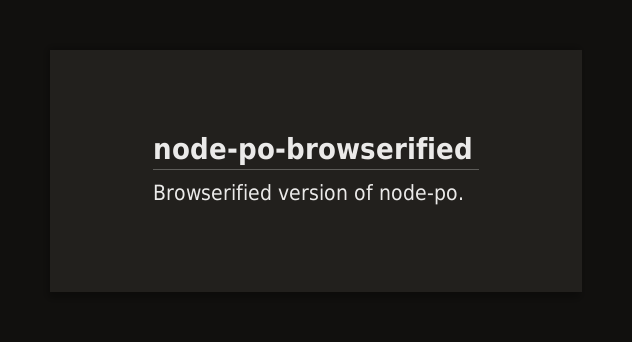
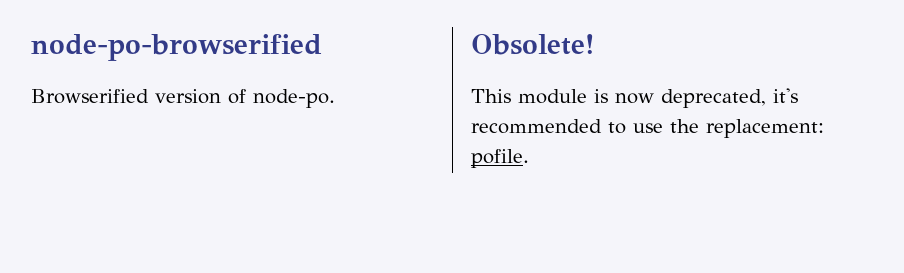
+ Obsolete!
+ This module is now deprecated, it's recommended to use the replacement: pofile.

